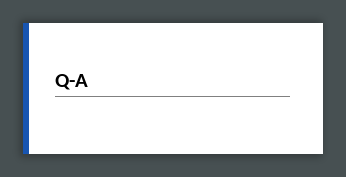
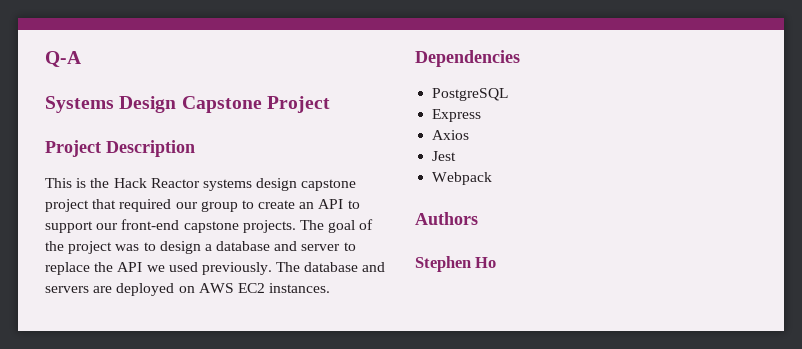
+ Systems Design Capstone Project
+ Project Description
+ This is the Hack Reactor systems design capstone project that required our group to create an API to support our front-end capstone projects. The goal of the project was to design a database and server to replace the API we used previously. The database and servers are deployed on AWS EC2 instances.
+ Dependencies
+ PostgreSQL
+ Express
+ Axios
+ Jest
+ Webpack
+ Authors
+ Stephen Ho

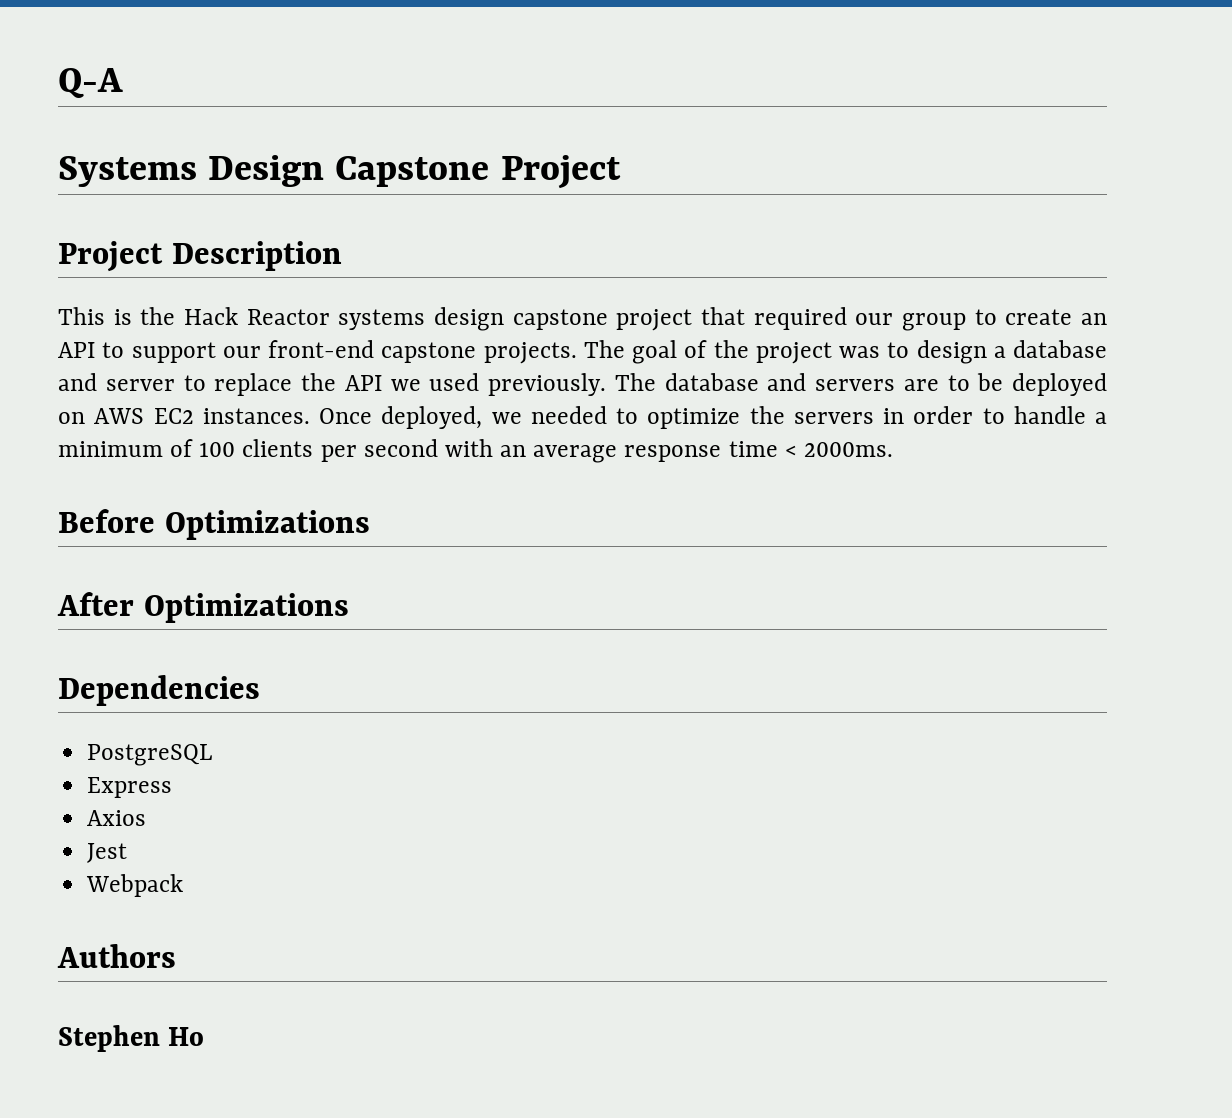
- The database and servers are deployed on AWS EC2 instances.
+ The database and servers are to be deployed on AWS EC2 instances. Once deployed, we needed to optimize the servers in order to handle a minimum of 100 clients per second with an average response time < 2000ms.
+ Before Optimizations
+ After Optimizations

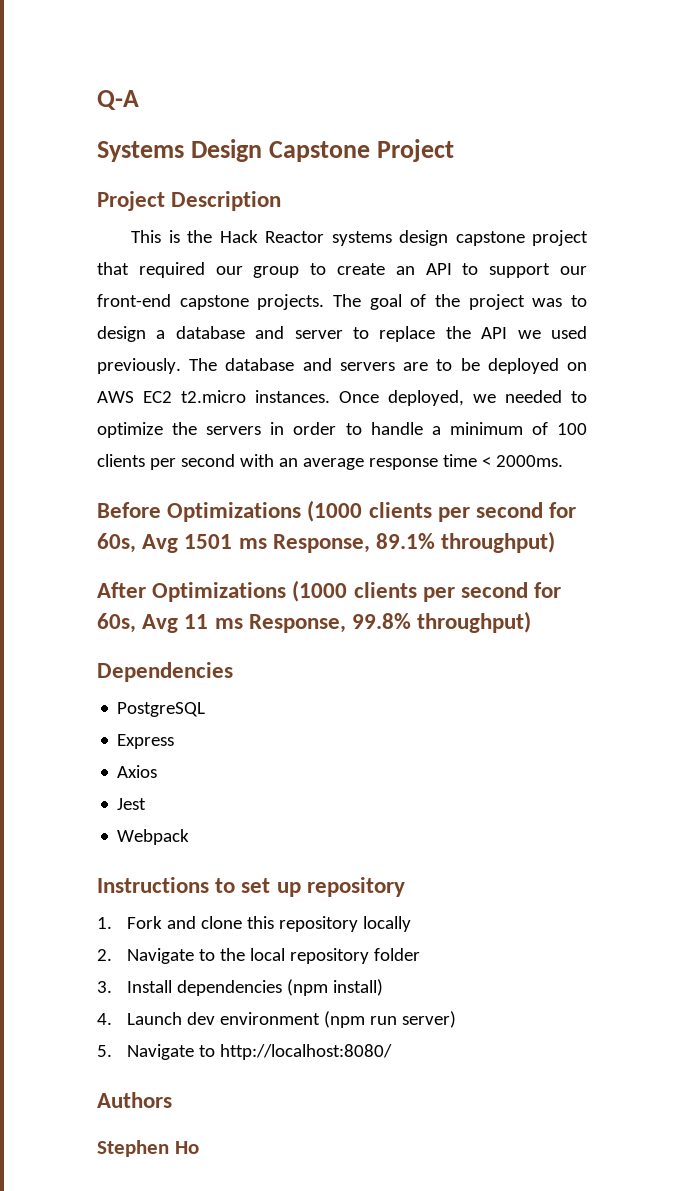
- The database and servers are to be deployed on AWS EC2 instances.
+ The database and servers are to be deployed on AWS EC2 t2.micro instances.
- Before Optimizations
- After Optimizations
+ Before Optimizations (1000 clients per second for 60s, Avg 1501 ms Response, 89.1% throughput)
+ After Optimizations (1000 clients per second for 60s, Avg 11 ms Response, 99.8% throughput)
+ Instructions to set up repository
+ 1. Fork and clone this repository locally
+ 2. Navigate to the local repository folder
+ 3. Install dependencies (npm install)
+ 4. Launch dev environment (npm run server)
+ 5. Navigate to http://localhost:8080/

